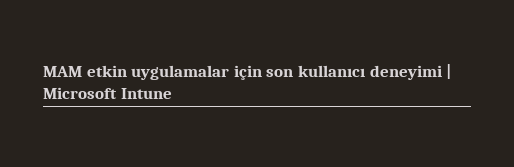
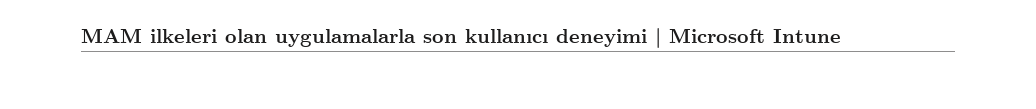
- MAM etkin uygulamalar için son kullanıcı deneyimi | Microsoft Intune
+ MAM ilkeleri olan uygulamalarla son kullanıcı deneyimi | Microsoft Intune

